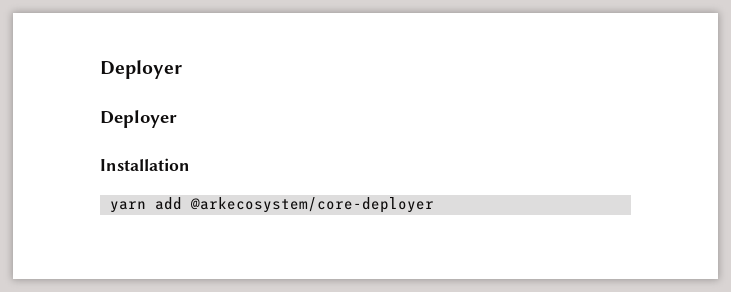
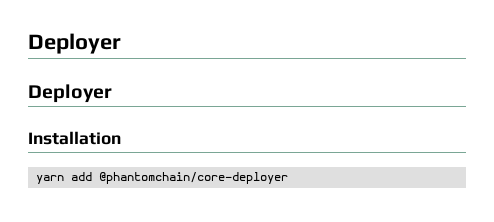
- yarn add @arkecosystem/core-deployer
+ yarn add @phantomchain/core-deployer

